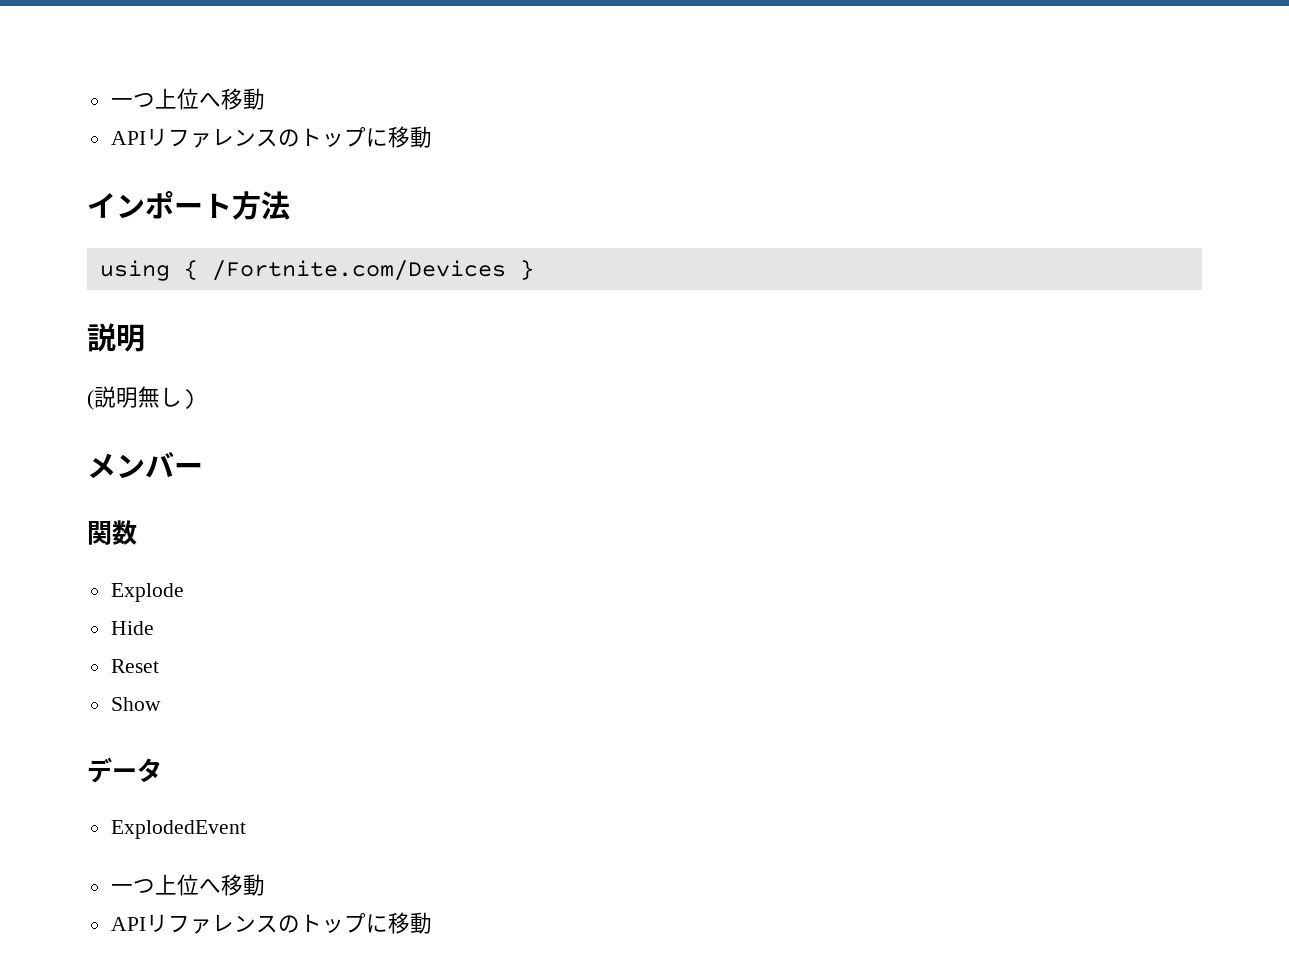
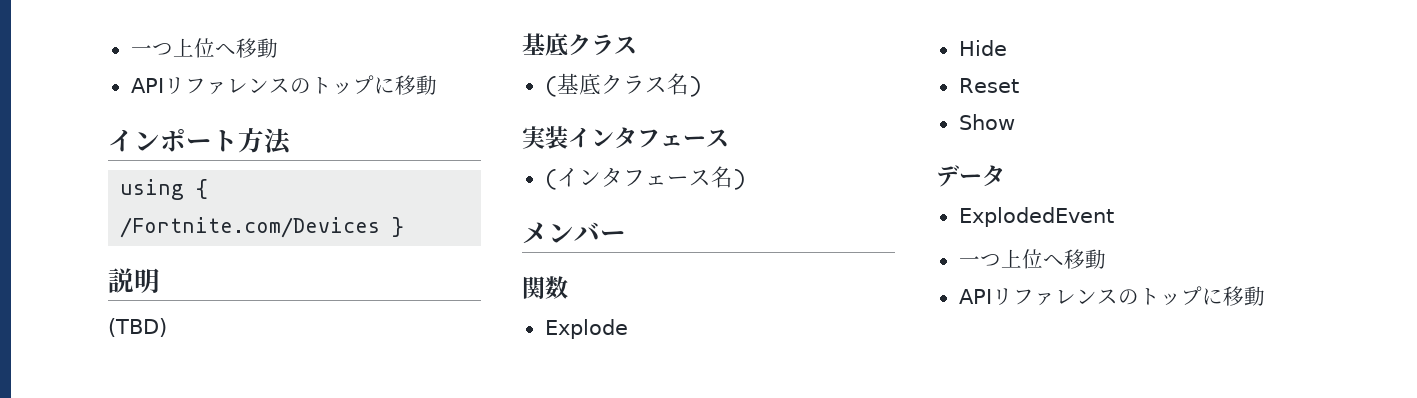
- (説明無し)
+ (TBD)
+ 基底クラス
+ (基底クラス名)
+ 実装インタフェース
+ (インタフェース名)

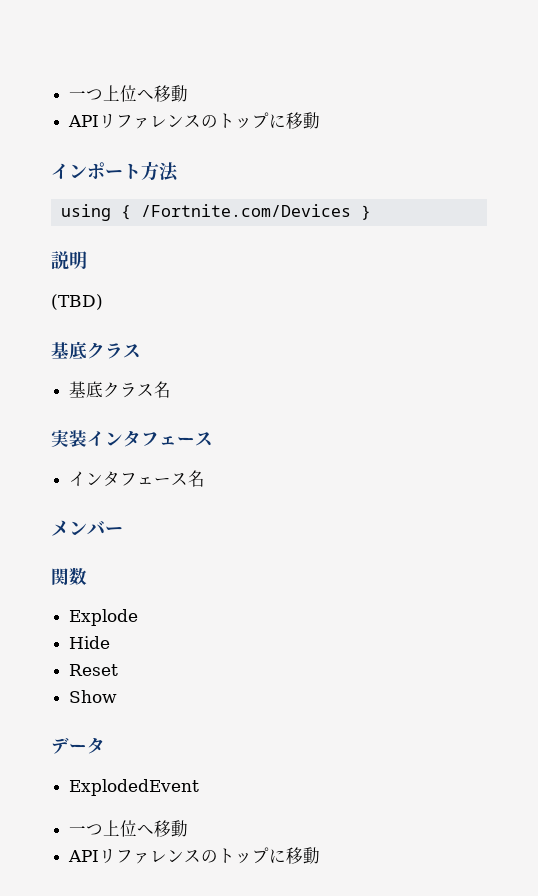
- (基底クラス名)
+ 基底クラス名
- (インタフェース名)
+ インタフェース名

